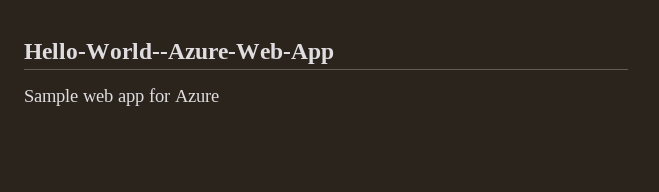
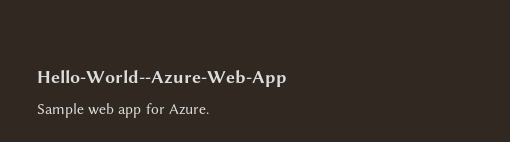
- Sample web app for Azure
+ Sample web app for Azure.

